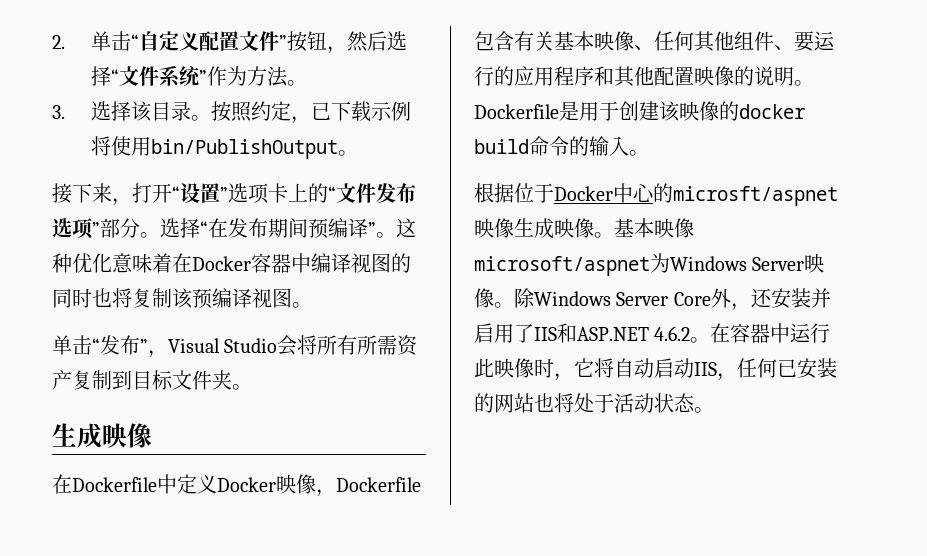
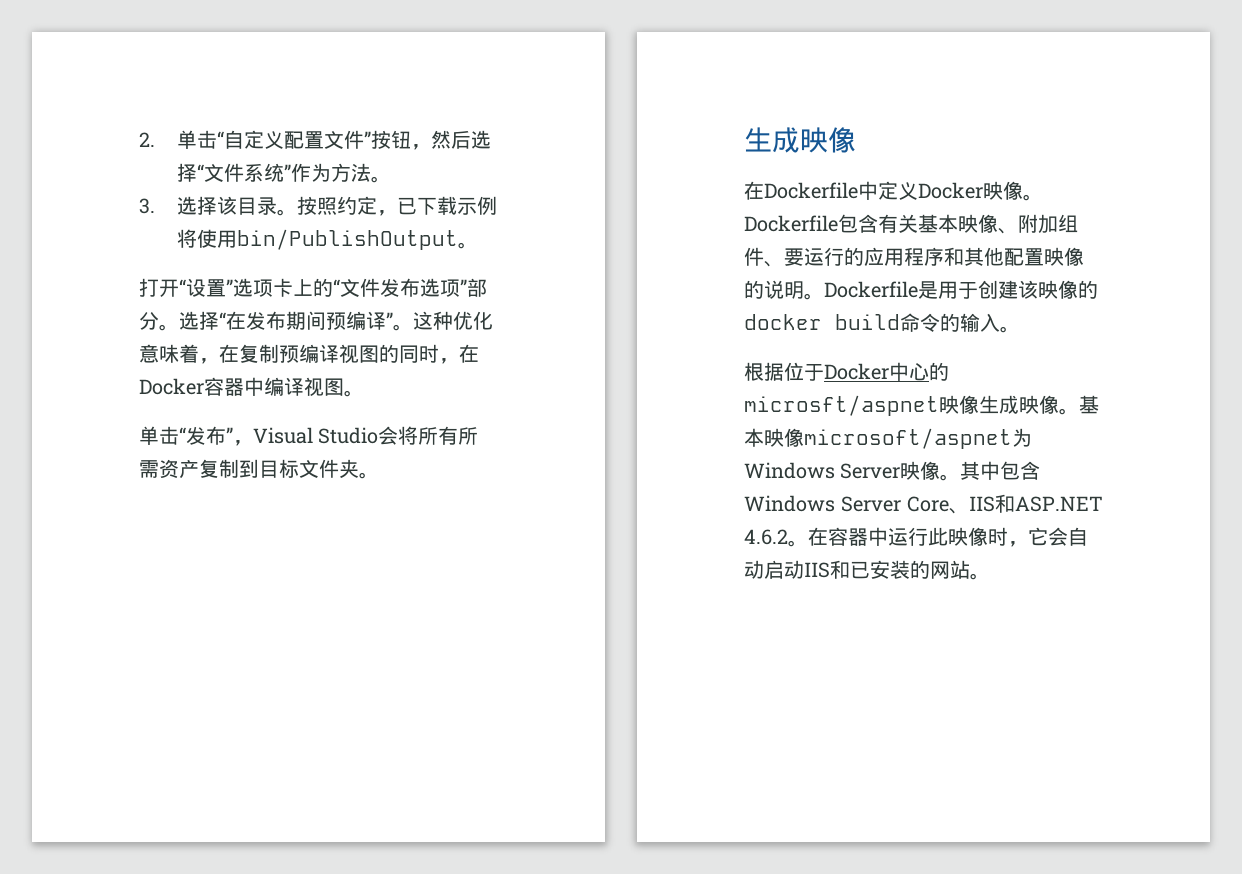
- 接下来，打开“设置”选项卡上的“文件发布选项”部分。
+ 打开“设置”选项卡上的“文件发布选项”部分。
- 这种优化意味着在Docker容器中编译视图的同时也将复制该预编译视图。
+ 这种优化意味着，在复制预编译视图的同时，在Docker容器中编译视图。
- 在Dockerfile中定义Docker映像，Dockerfile包含有关基本映像、任何其他组件、要运行的应用程序和其他配置映像的说明。
+ 在Dockerfile中定义Docker映像。Dockerfile包含有关基本映像、附加组件、要运行的应用程序和其他配置映像的说明。
- 除Windows Server Core外，还安装并启用了IIS和ASP.NET 4.6.2。
+ 其中包含Windows Server Core、IIS和ASP.NET 4.6.2。
- 在容器中运行此映像时，它将自动启动IIS，任何已安装的网站也将处于活动状态。
+ 在容器中运行此映像时，它会自动启动IIS和已安装的网站。

